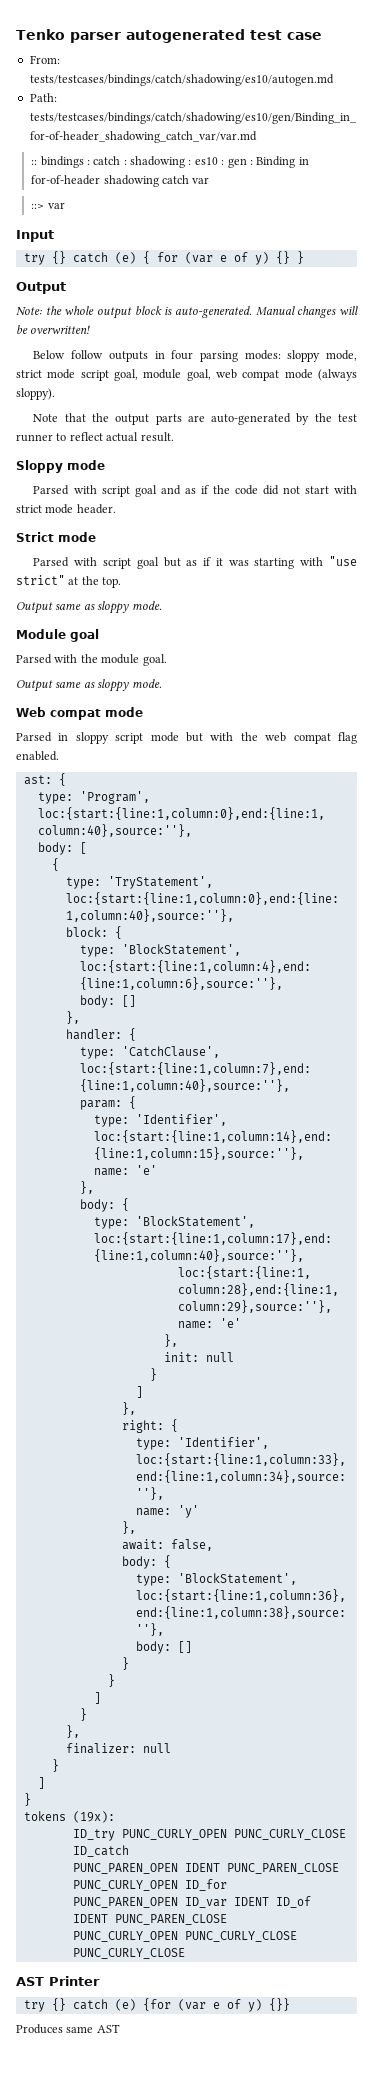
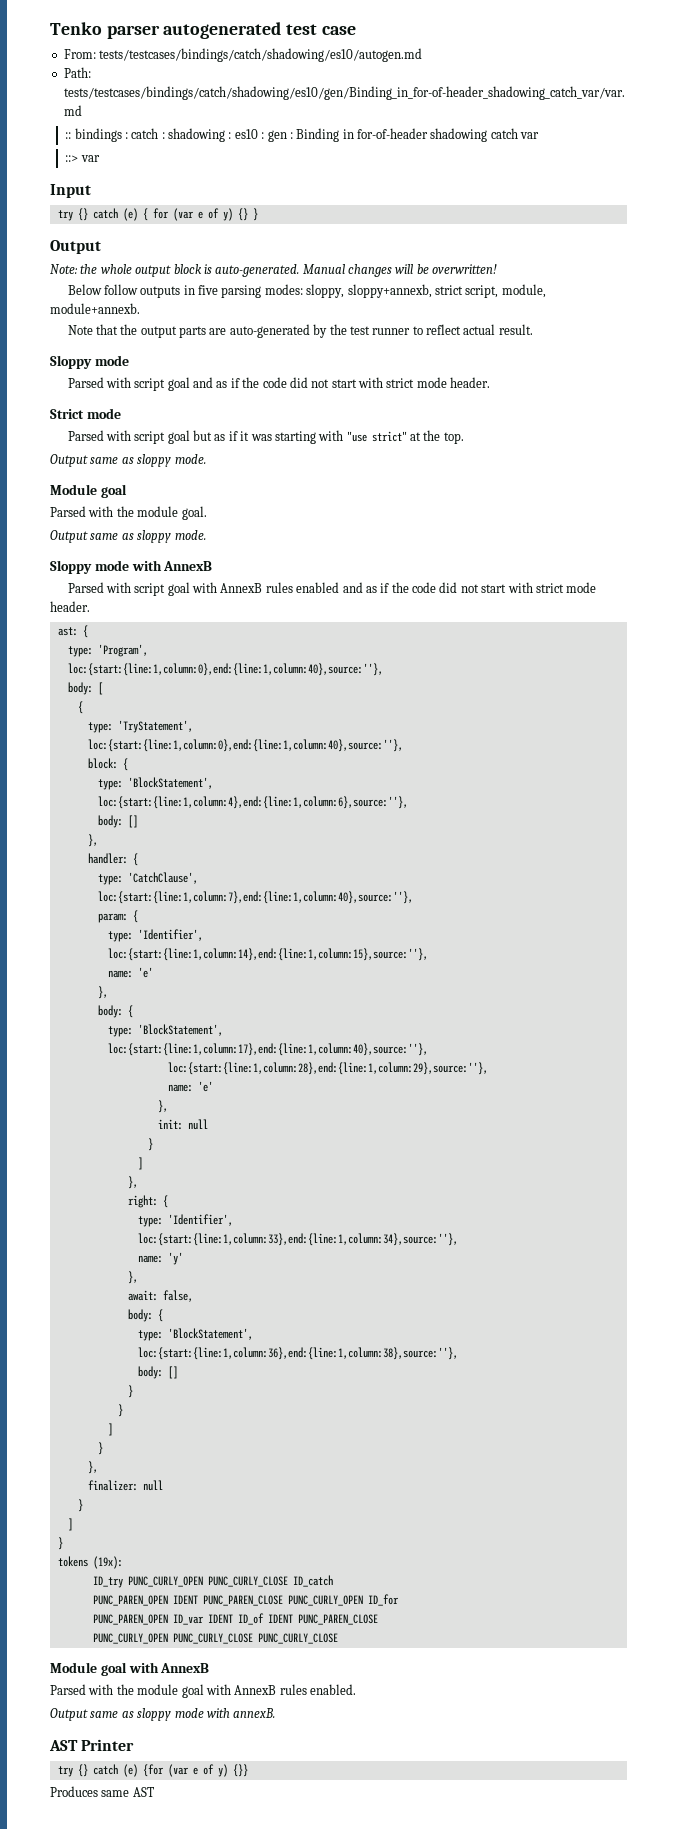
- Below follow outputs in four parsing modes: sloppy mode, strict mode script goal, module goal, web compat mode (always sloppy).
+ Below follow outputs in five parsing modes: sloppy, sloppy+annexb, strict script, module, module+annexb.
- Web compat mode
- Parsed in sloppy script mode but with the web compat flag enabled.
+ Sloppy mode with AnnexB
+ Parsed with script goal with AnnexB rules enabled and as if the code did not start with strict mode header.
+ Module goal with AnnexB
+ Parsed with the module goal with AnnexB rules enabled.
+ Output same as sloppy mode with annexB.

